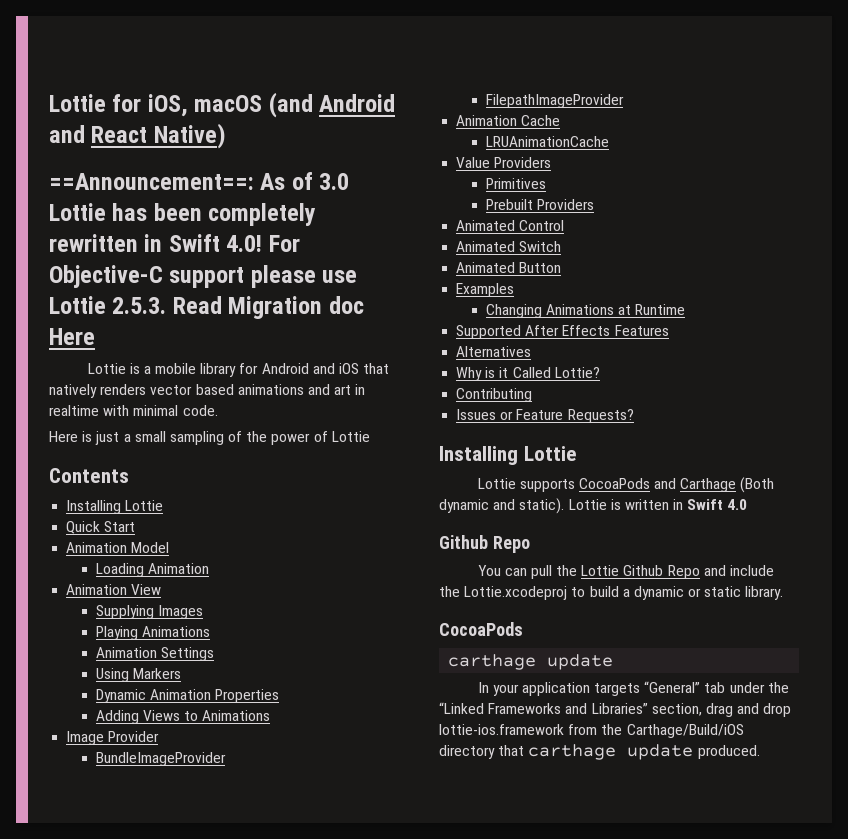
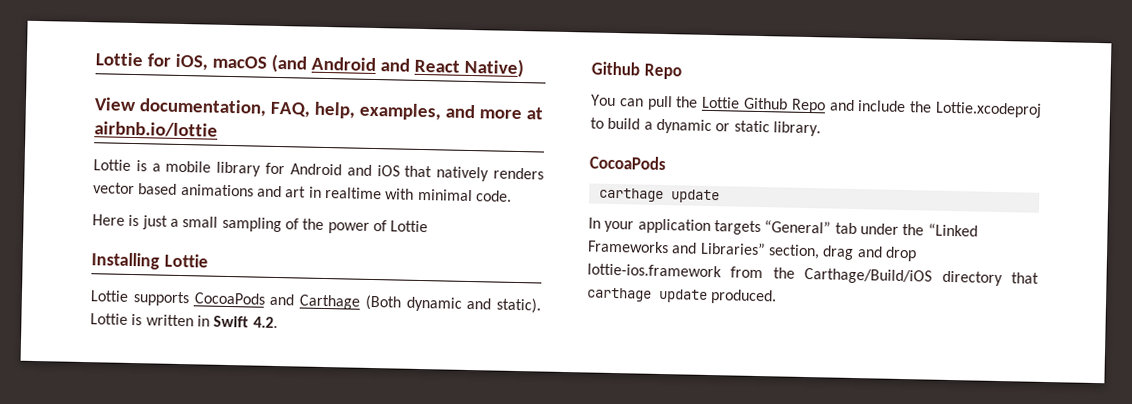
- ==Announcement==: As of 3.0 Lottie has been completely rewritten in Swift 4.0! For Objective-C support please use Lottie 2.5.3. Read Migration doc Here
+ View documentation, FAQ, help, examples, and more at airbnb.io/lottie
- Contents
- Installing Lottie
- Quick Start
- Animation Model
- Loading Animation
- Animation View
- Supplying Images
- Playing Animations
- Animation Settings
- Using Markers
- Dynamic Animation Properties
- Adding Views to Animations
- Image Provider
- BundleImageProvider
- FilepathImageProvider
- Animation Cache
- LRUAnimationCache
- Value Providers
- Primitives
- Prebuilt Providers
- Animated Control
- Animated Switch
- Animated Button
- Examples
- Changing Animations at Runtime
- Supported After Effects Features
- Alternatives
- Why is it Called Lottie?
- Contributing
- Issues or Feature Requests?
- Lottie is written in Swift 4.0
+ Lottie is written in Swift 4.2.

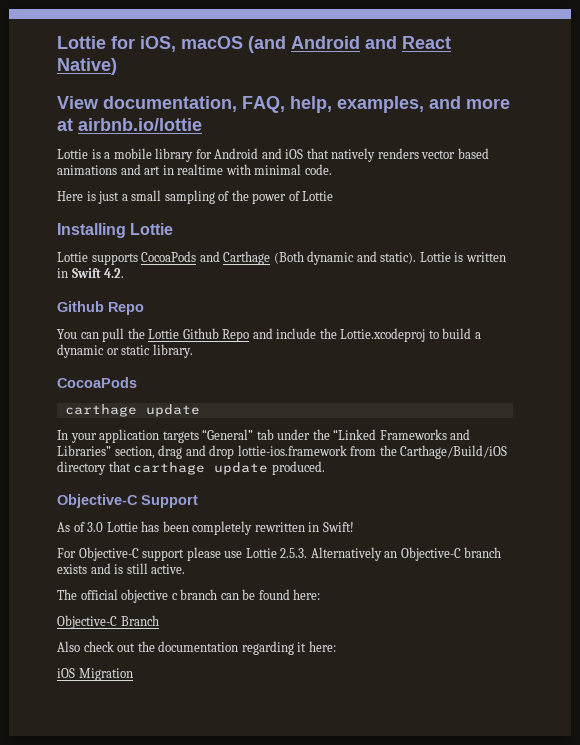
+ Objective-C Support
+ As of 3.0 Lottie has been completely rewritten in Swift!
+ For Objective-C support please use Lottie 2.5.3. Alternatively an Objective-C branch exists and is still active.
+ The official objective c branch can be found here:
+ Objective-C Branch
+ Also check out the documentation regarding it here:
+ iOS Migration

